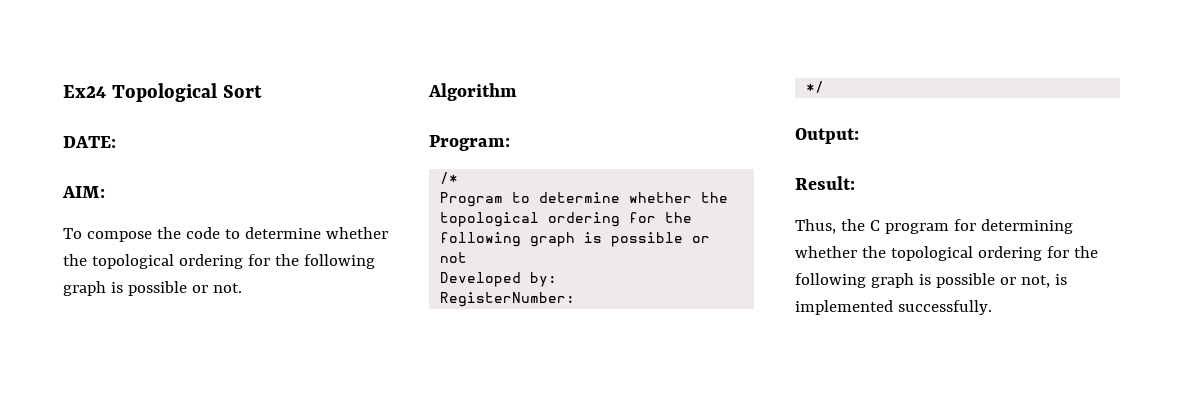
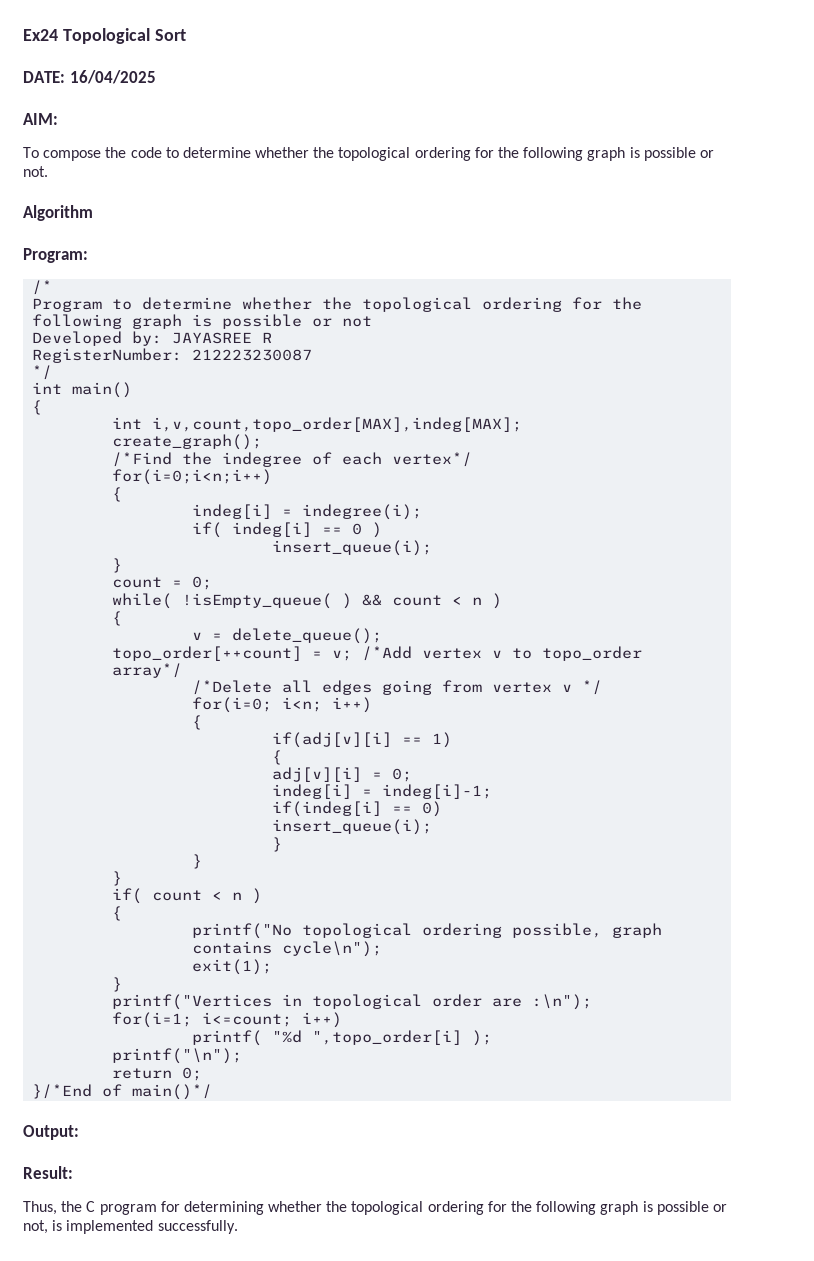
- DATE:
+ DATE: 16/04/2025
- Developed by:
+ Developed by: JAYASREE R
- RegisterNumber:
+ RegisterNumber: 212223230087
  */
+ int main()
+ {
+ int i,v,count,topo_order[MAX],indeg[MAX];
+ create_graph();
+ /*Find the indegree of each vertex*/
+ for(i=0;i<n;i++)
+ {
+ indeg[i] = indegree(i);
+ if( indeg[i] == 0 )
+ insert_queue(i);
+ }
+ count = 0;
+ while( !isEmpty_queue( ) && count < n )
+ {
+ v = delete_queue();
+ topo_order[++count] = v; /*Add vertex v to topo_order array*/
+ /*Delete all edges going from vertex v */
+ for(i=0; i<n; i++)
+ {
+ if(adj[v][i] == 1)
+ {
+ adj[v][i] = 0;
+ indeg[i] = indeg[i]-1;
+ if(indeg[i] == 0)
+ insert_queue(i);
+ }
+ }
+ }
+ if( count < n )
+ {
+ printf("No topological ordering possible, graph contains cycle\n");
+ exit(1);
+ }
+ printf("Vertices in topological order are :\n");
+ for(i=1; i<=count; i++)
+ printf( "%d ",topo_order[i] );
+ printf("\n");
+ return 0;
+ }/*End of main()*/

